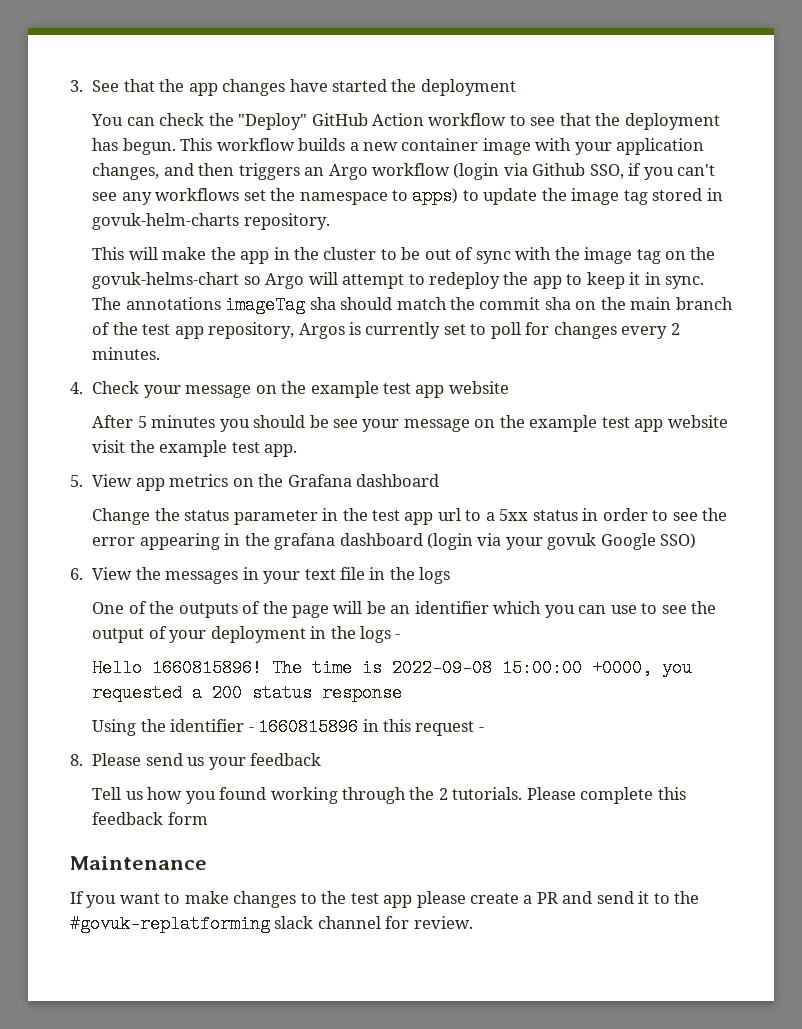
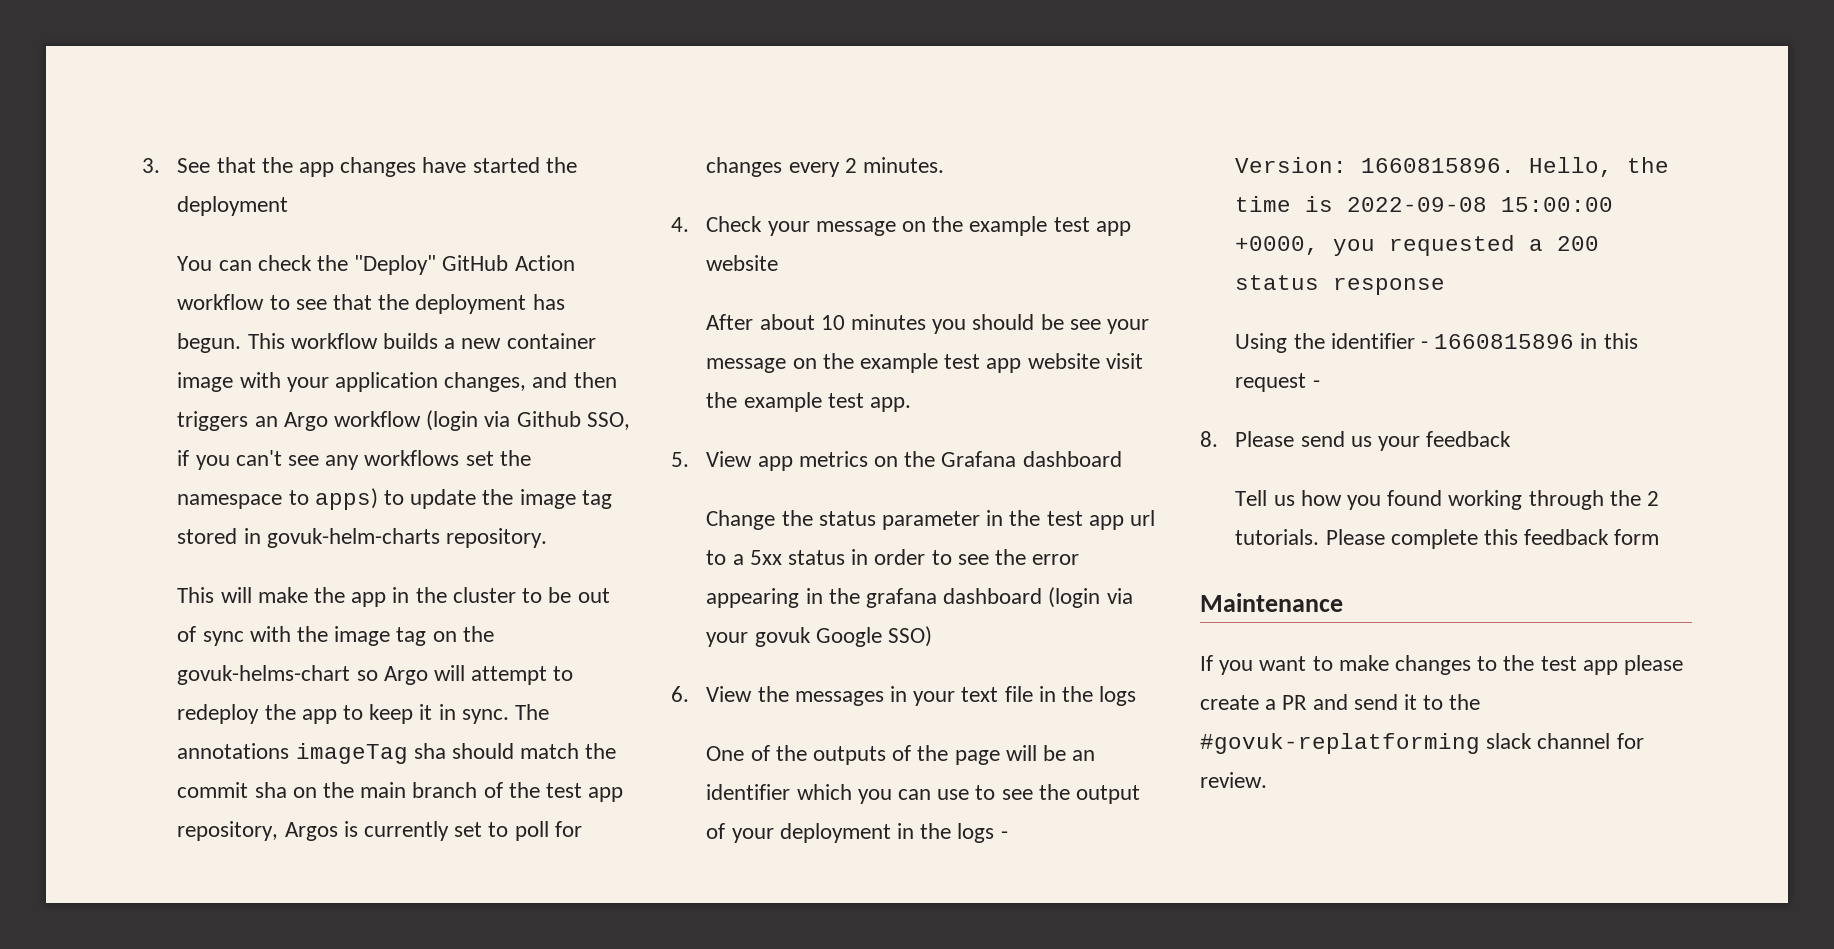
- After 5 minutes you should be see your message on the example test app website visit the example test app.
+ After about 10 minutes you should be see your message on the example test app website visit the example test app.
- Hello 1660815896! The time is 2022-09-08 15:00:00 +0000, you requested a 200 status response
+ Version: 1660815896. Hello, the time is 2022-09-08 15:00:00 +0000, you requested a 200 status response

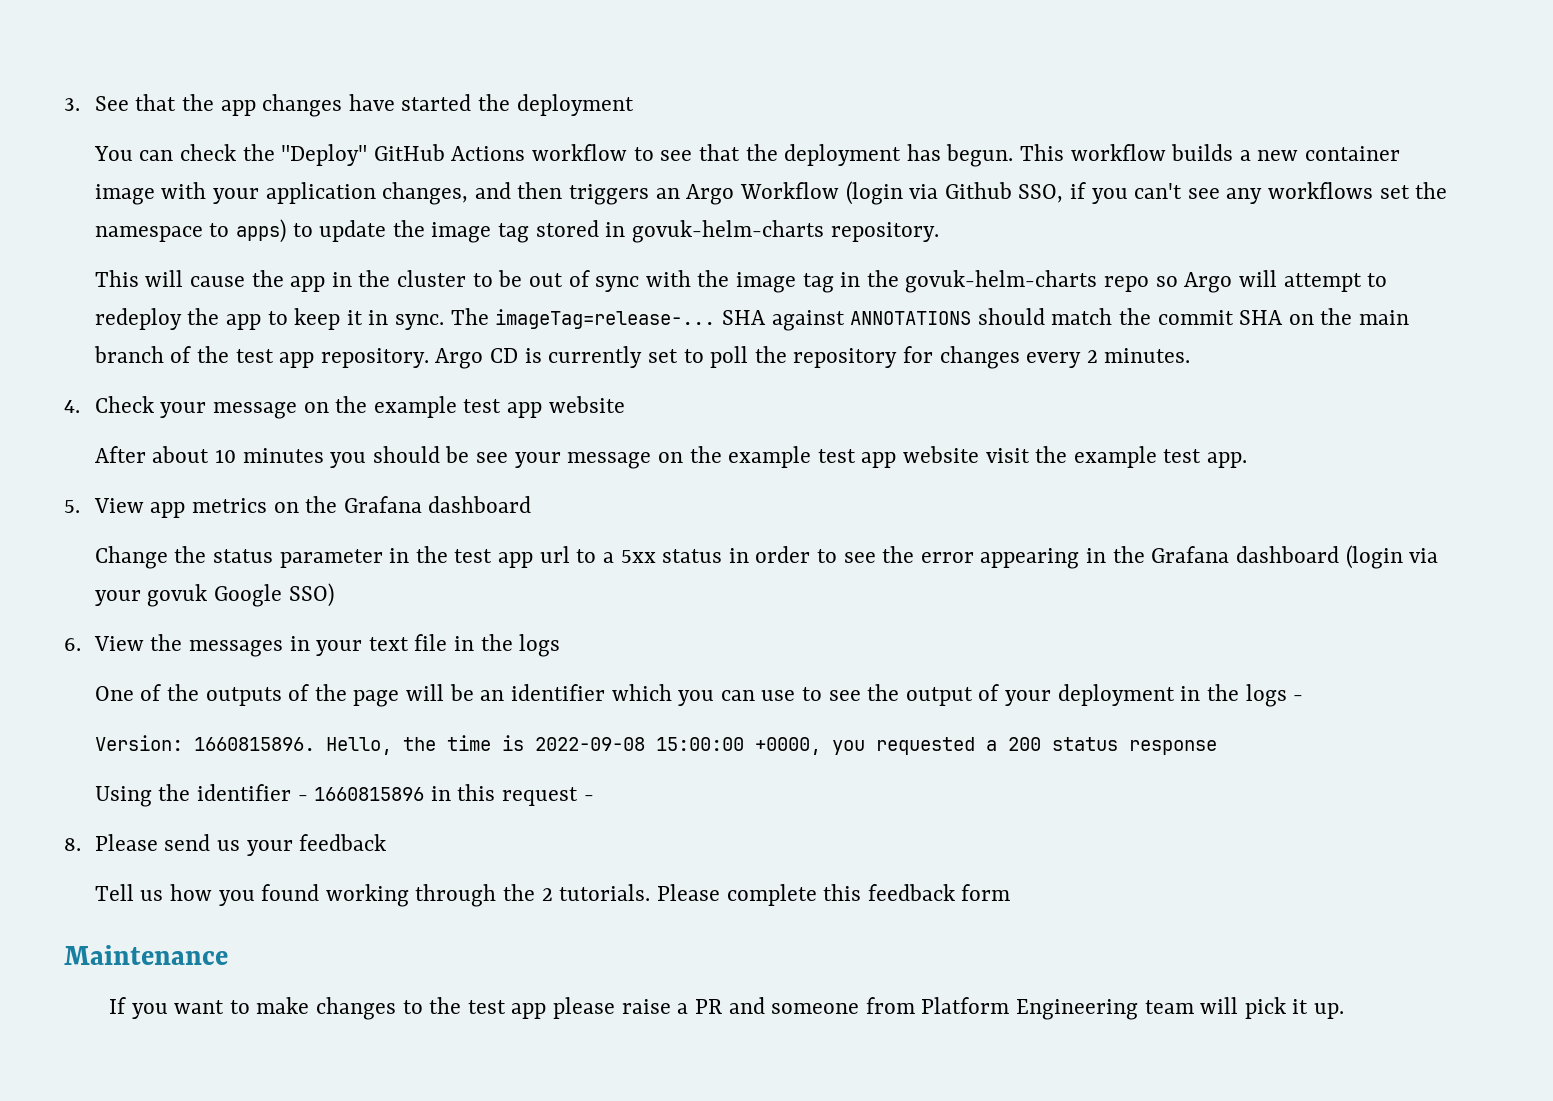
- You can check the "Deploy" GitHub Action workflow to see that the deployment has begun.
+ You can check the "Deploy" GitHub Actions workflow to see that the deployment has begun.
- This workflow builds a new container image with your application changes, and then triggers an Argo workflow (login via Github SSO, if you can't see any workflows set the namespace to apps) to update the image tag stored in govuk-helm-charts repository.
+ This workflow builds a new container image with your application changes, and then triggers an Argo Workflow (login via Github SSO, if you can't see any workflows set the namespace to apps) to update the image tag stored in govuk-helm-charts repository.
- This will make the app in the cluster to be out of sync with the image tag on the govuk-helms-chart so Argo will attempt to redeploy the app to keep it in sync.
+ This will cause the app in the cluster to be out of sync with the image tag in the govuk-helm-charts repo so Argo will attempt to redeploy the app to keep it in sync.
- The annotations imageTag sha should match the commit sha on the main branch of the test app repository, Argos is currently set to poll for changes every 2 minutes.
+ The imageTag=release-... SHA against ANNOTATIONS should match the commit SHA on the main branch of the test app repository. Argo CD is currently set to poll the repository for changes every 2 minutes.
- Change the status parameter in the test app url to a 5xx status in order to see the error appearing in the grafana dashboard (login via your govuk Google SSO)
+ Change the status parameter in the test app url to a 5xx status in order to see the error appearing in the Grafana dashboard (login via your govuk Google SSO)
- If you want to make changes to the test app please create a PR and send it to the #govuk-replatforming slack channel for review.
+ If you want to make changes to the test app please raise a PR and someone from Platform Engineering team will pick it up.

